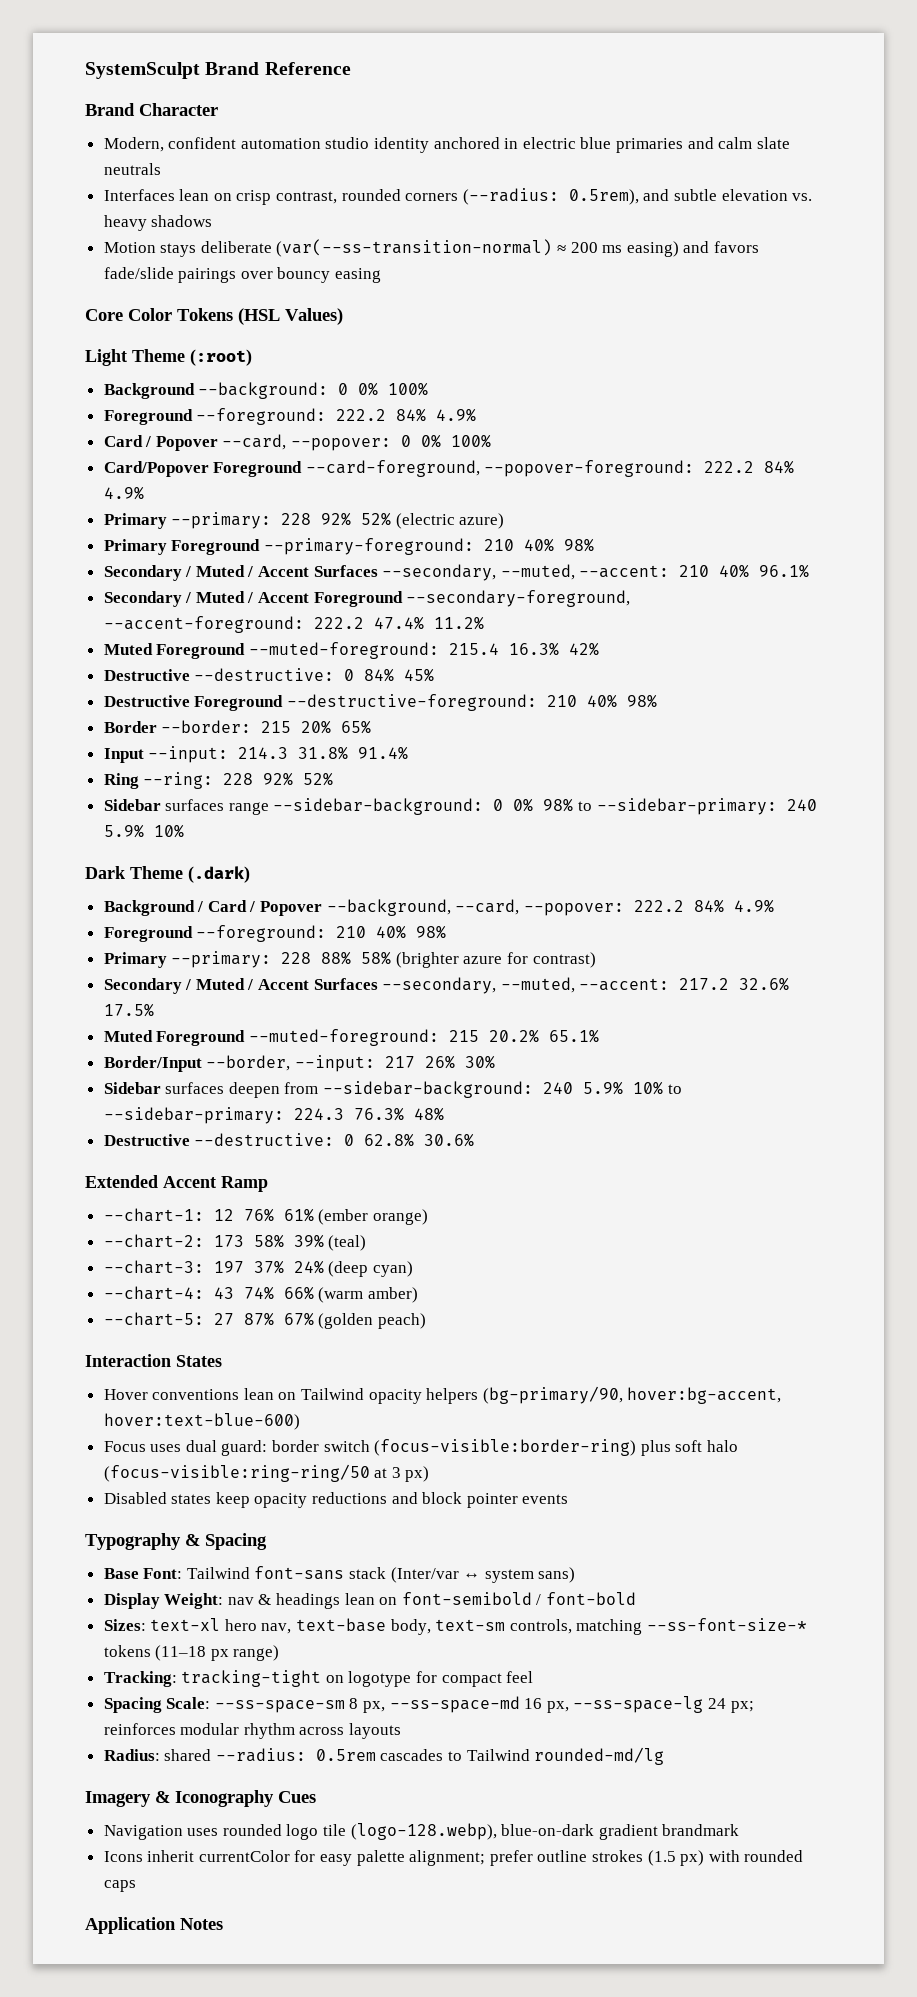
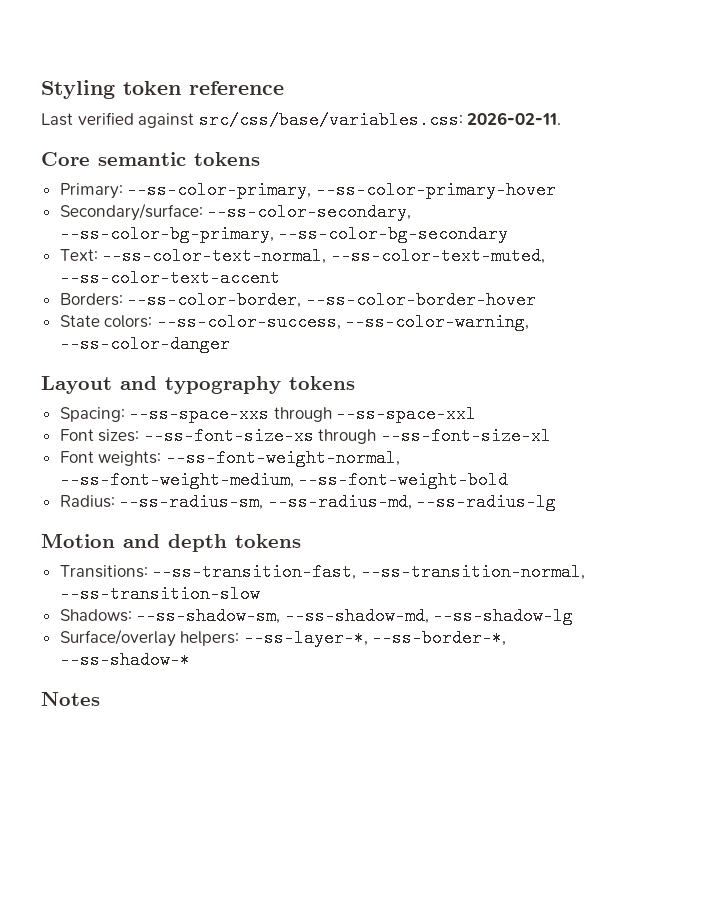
- SystemSculpt Brand Reference
- Brand Character
- Modern, confident automation studio identity anchored in electric blue primaries and calm slate neutrals
- Interfaces lean on crisp contrast, rounded corners (--radius: 0.5rem), and subtle elevation vs. heavy shadows
- Motion stays deliberate (var(--ss-transition-normal) ≈ 200 ms easing) and favors fade/slide pairings over bouncy easing
- Core Color Tokens (HSL Values)
- Light Theme (:root)
- Background --background: 0 0% 100%
- Foreground --foreground: 222.2 84% 4.9%
- Card / Popover --card, --popover: 0 0% 100%
- Card/Popover Foreground --card-foreground, --popover-foreground: 222.2 84% 4.9%
- Primary --primary: 228 92% 52% (electric azure)
- Primary Foreground --primary-foreground: 210 40% 98%
- Secondary / Muted / Accent Surfaces --secondary, --muted, --accent: 210 40% 96.1%
- Secondary / Muted / Accent Foreground --secondary-foreground, --accent-foreground: 222.2 47.4% 11.2%
- Muted Foreground --muted-foreground: 215.4 16.3% 42%
- Destructive --destructive: 0 84% 45%
- Destructive Foreground --destructive-foreground: 210 40% 98%
- Border --border: 215 20% 65%
- Input --input: 214.3 31.8% 91.4%
- Ring --ring: 228 92% 52%
- Sidebar surfaces range --sidebar-background: 0 0% 98% to --sidebar-primary: 240 5.9% 10%
- Dark Theme (.dark)
- Background / Card / Popover --background, --card, --popover: 222.2 84% 4.9%
- Foreground --foreground: 210 40% 98%
- Primary --primary: 228 88% 58% (brighter azure for contrast)
- Secondary / Muted / Accent Surfaces --secondary, --muted, --accent: 217.2 32.6% 17.5%
- Muted Foreground --muted-foreground: 215 20.2% 65.1%
- Border/Input --border, --input: 217 26% 30%
- Sidebar surfaces deepen from --sidebar-background: 240 5.9% 10% to --sidebar-primary: 224.3 76.3% 48%
- Destructive --destructive: 0 62.8% 30.6%
- Extended Accent Ramp
- --chart-1: 12 76% 61% (ember orange)
- --chart-2: 173 58% 39% (teal)
- --chart-3: 197 37% 24% (deep cyan)
- --chart-4: 43 74% 66% (warm amber)
- --chart-5: 27 87% 67% (golden peach)
- Interaction States
- Hover conventions lean on Tailwind opacity helpers (bg-primary/90, hover:bg-accent, hover:text-blue-600)
- Focus uses dual guard: border switch (focus-visible:border-ring) plus soft halo (focus-visible:ring-ring/50 at 3 px)
- Disabled states keep opacity reductions and block pointer events
- Typography & Spacing
- Base Font: Tailwind font-sans stack (Inter/var ↔ system sans)
- Display Weight: nav & headings lean on font-semibold / font-bold
- Sizes: text-xl hero nav, text-base body, text-sm controls, matching --ss-font-size-* tokens (11–18 px range)
- Tracking: tracking-tight on logotype for compact feel
- Spacing Scale: --ss-space-sm 8 px, --ss-space-md 16 px, --ss-space-lg 24 px; reinforces modular rhythm across layouts
- Radius: shared --radius: 0.5rem cascades to Tailwind rounded-md/lg
- Imagery & Iconography Cues
- Navigation uses rounded logo tile (logo-128.webp), blue-on-dark gradient brandmark
- Icons inherit currentColor for easy palette alignment; prefer outline strokes (1.5 px) with rounded caps
- Application Notes
+ Styling token reference
+ Last verified against src/css/base/variables.css: 2026-02-11.
+ Core semantic tokens
+ Primary: --ss-color-primary, --ss-color-primary-hover
+ Secondary/surface: --ss-color-secondary, --ss-color-bg-primary, --ss-color-bg-secondary
+ Text: --ss-color-text-normal, --ss-color-text-muted, --ss-color-text-accent
+ Borders: --ss-color-border, --ss-color-border-hover
+ State colors: --ss-color-success, --ss-color-warning, --ss-color-danger
+ Layout and typography tokens
+ Spacing: --ss-space-xxs through --ss-space-xxl
+ Font sizes: --ss-font-size-xs through --ss-font-size-xl
+ Font weights: --ss-font-weight-normal, --ss-font-weight-medium, --ss-font-weight-bold
+ Radius: --ss-radius-sm, --ss-radius-md, --ss-radius-lg
+ Motion and depth tokens
+ Transitions: --ss-transition-fast, --ss-transition-normal, --ss-transition-slow
+ Shadows: --ss-shadow-sm, --ss-shadow-md, --ss-shadow-lg
+ Surface/overlay helpers: --ss-layer-*, --ss-border-*, --ss-shadow-*
+ Notes

